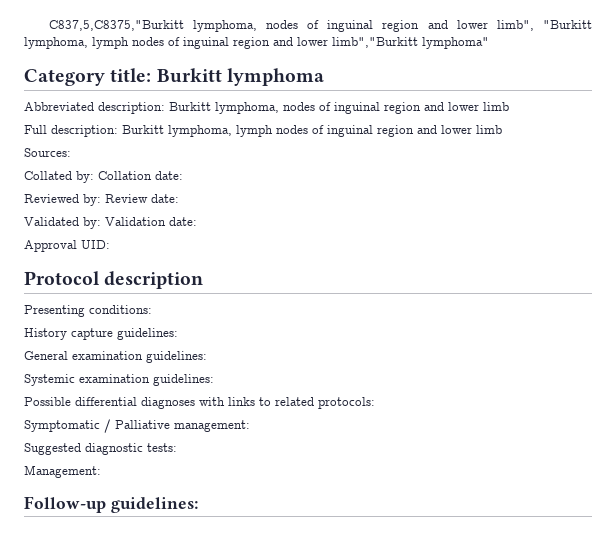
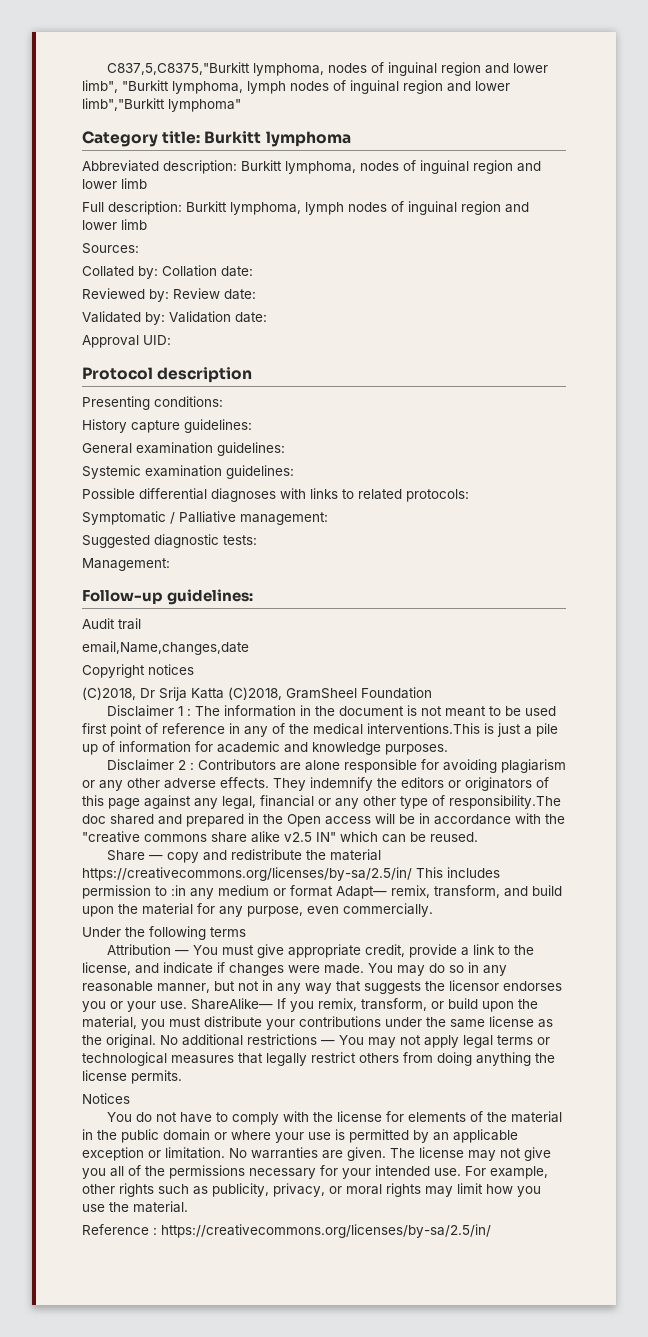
+ Audit trail
+ email,Name,changes,date
+ Copyright notices
+ (C)2018, Dr Srija Katta (C)2018, GramSheel Foundation
+ Disclaimer 1 : The information in the document is not meant to be used first point of reference in any of the medical interventions.This is just a pile up of information for academic and knowledge purposes.
+ Disclaimer 2 : Contributors are alone responsible for avoiding plagiarism or any other adverse effects. They indemnify the editors or originators of this page against any legal, financial or any other type of responsibility.The doc shared and prepared in the Open access will be in accordance with the "creative commons share alike v2.5 IN" which can be reused.
+ Share — copy and redistribute the material https://creativecommons.org/licenses/by-sa/2.5/in/ This includes permission to :in any medium or format Adapt— remix, transform, and build upon the material for any purpose, even commercially.
+ Under the following terms
+ Attribution — You must give appropriate credit, provide a link to the license, and indicate if changes were made. You may do so in any reasonable manner, but not in any way that suggests the licensor endorses you or your use. ShareAlike— If you remix, transform, or build upon the material, you must distribute your contributions under the same license as the original. No additional restrictions — You may not apply legal terms or technological measures that legally restrict others from doing anything the license permits.
+ Notices
+ You do not have to comply with the license for elements of the material in the public domain or where your use is permitted by an applicable exception or limitation. No warranties are given. The license may not give you all of the permissions necessary for your intended use. For example, other rights such as publicity, privacy, or moral rights may limit how you use the material.
+ Reference : https://creativecommons.org/licenses/by-sa/2.5/in/

